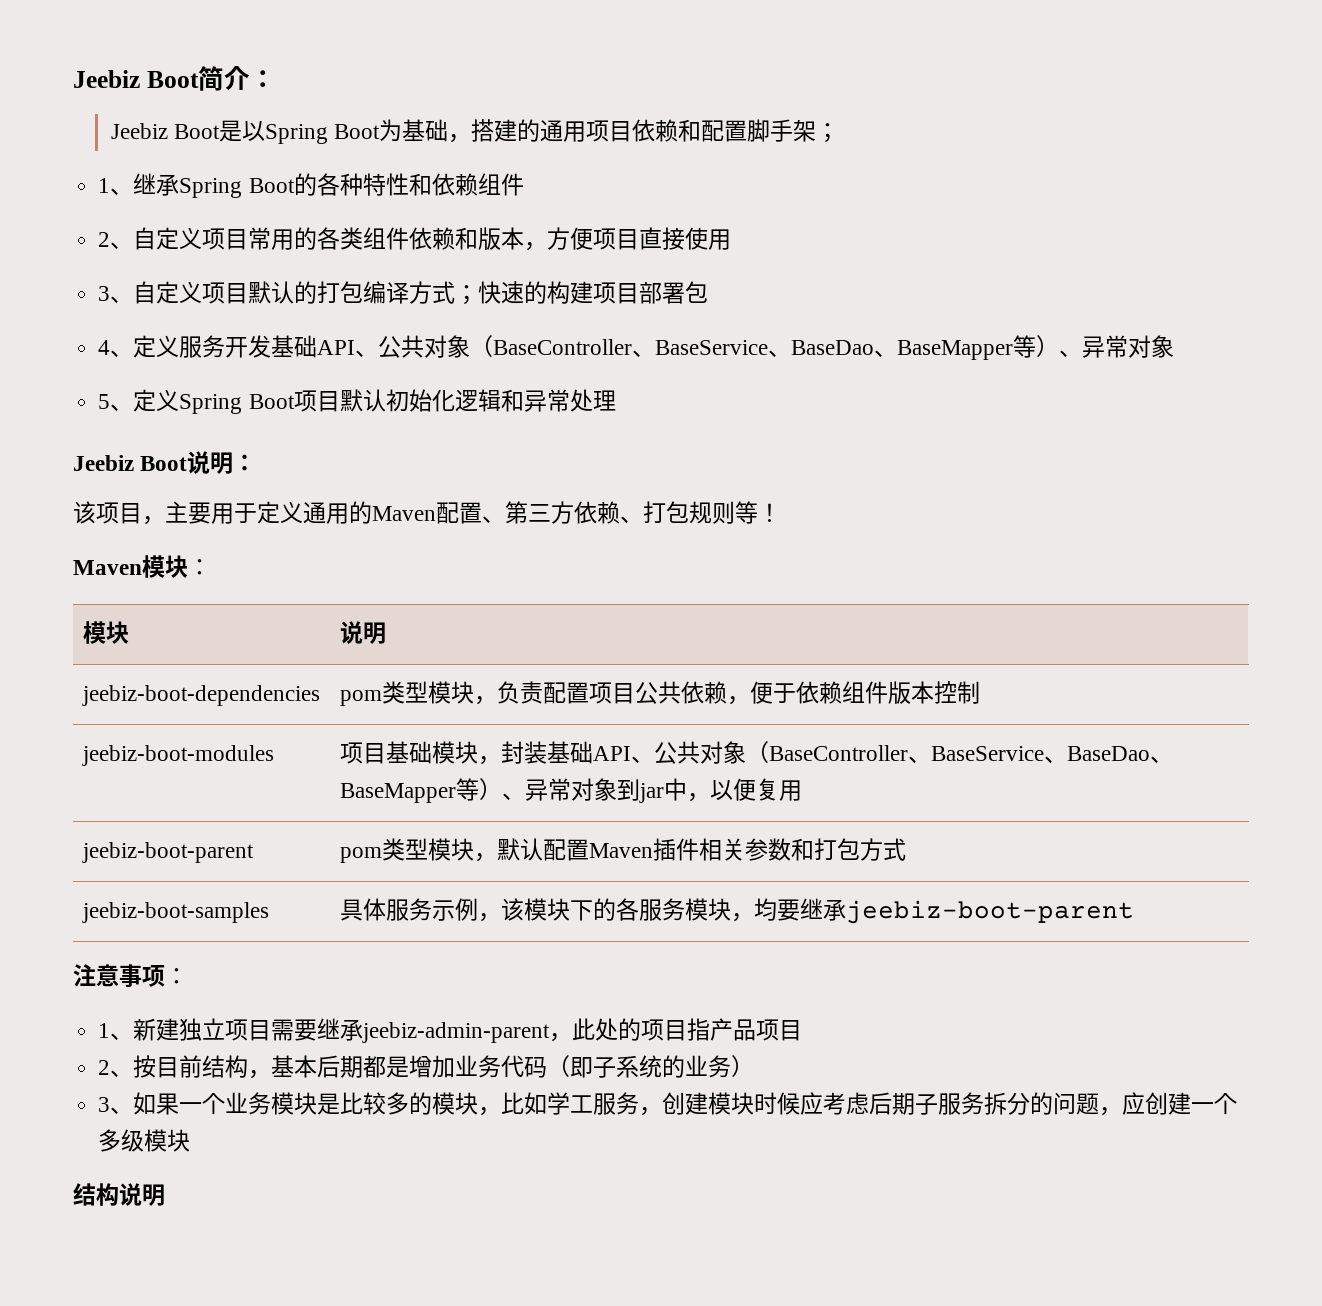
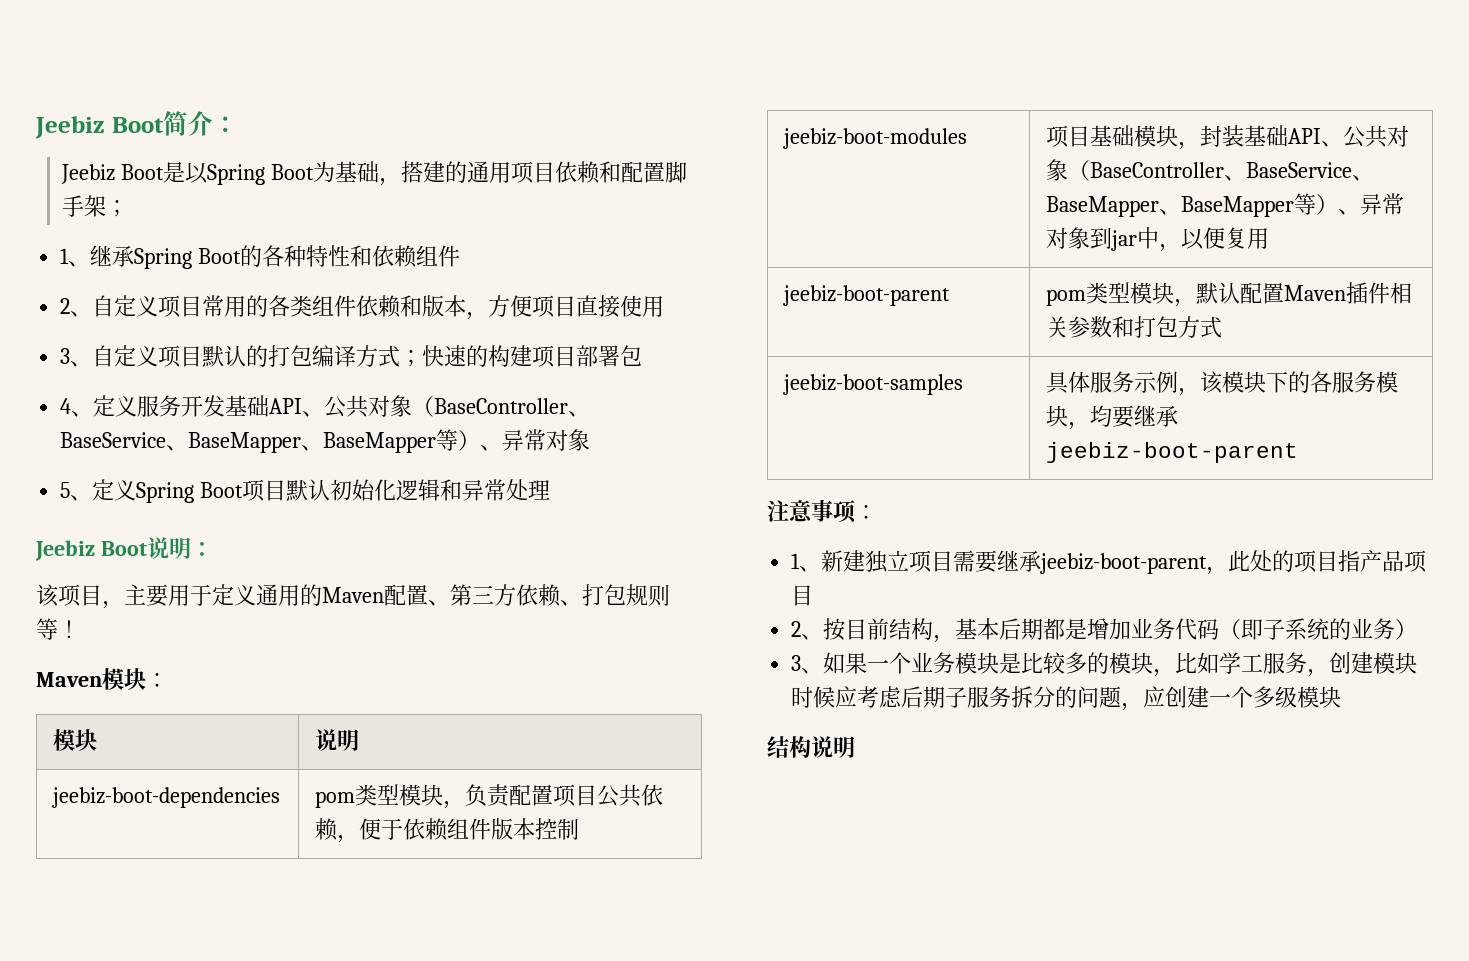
- 4、定义服务开发基础API、公共对象（BaseController、BaseService、BaseDao、BaseMapper等）、异常对象
+ 4、定义服务开发基础API、公共对象（BaseController、BaseService、BaseMapper、BaseMapper等）、异常对象
- jeebiz-boot-modules | 项目基础模块，封装基础API、公共对象（BaseController、BaseService、BaseDao、BaseMapper等）、异常对象到jar中，以便复用
+ jeebiz-boot-modules | 项目基础模块，封装基础API、公共对象（BaseController、BaseService、BaseMapper、BaseMapper等）、异常对象到jar中，以便复用
- 1、新建独立项目需要继承jeebiz-admin-parent，此处的项目指产品项目
+ 1、新建独立项目需要继承jeebiz-boot-parent，此处的项目指产品项目

